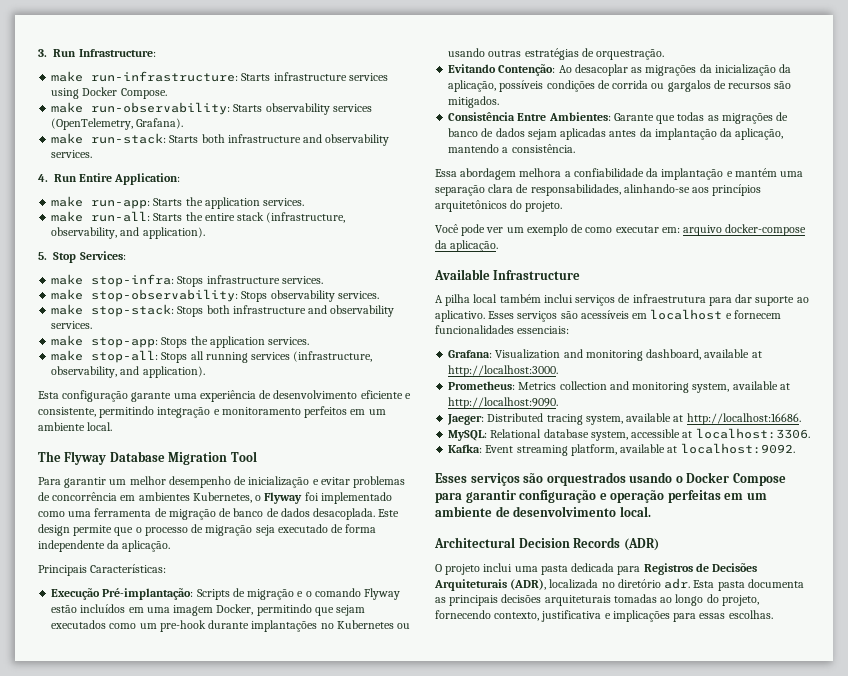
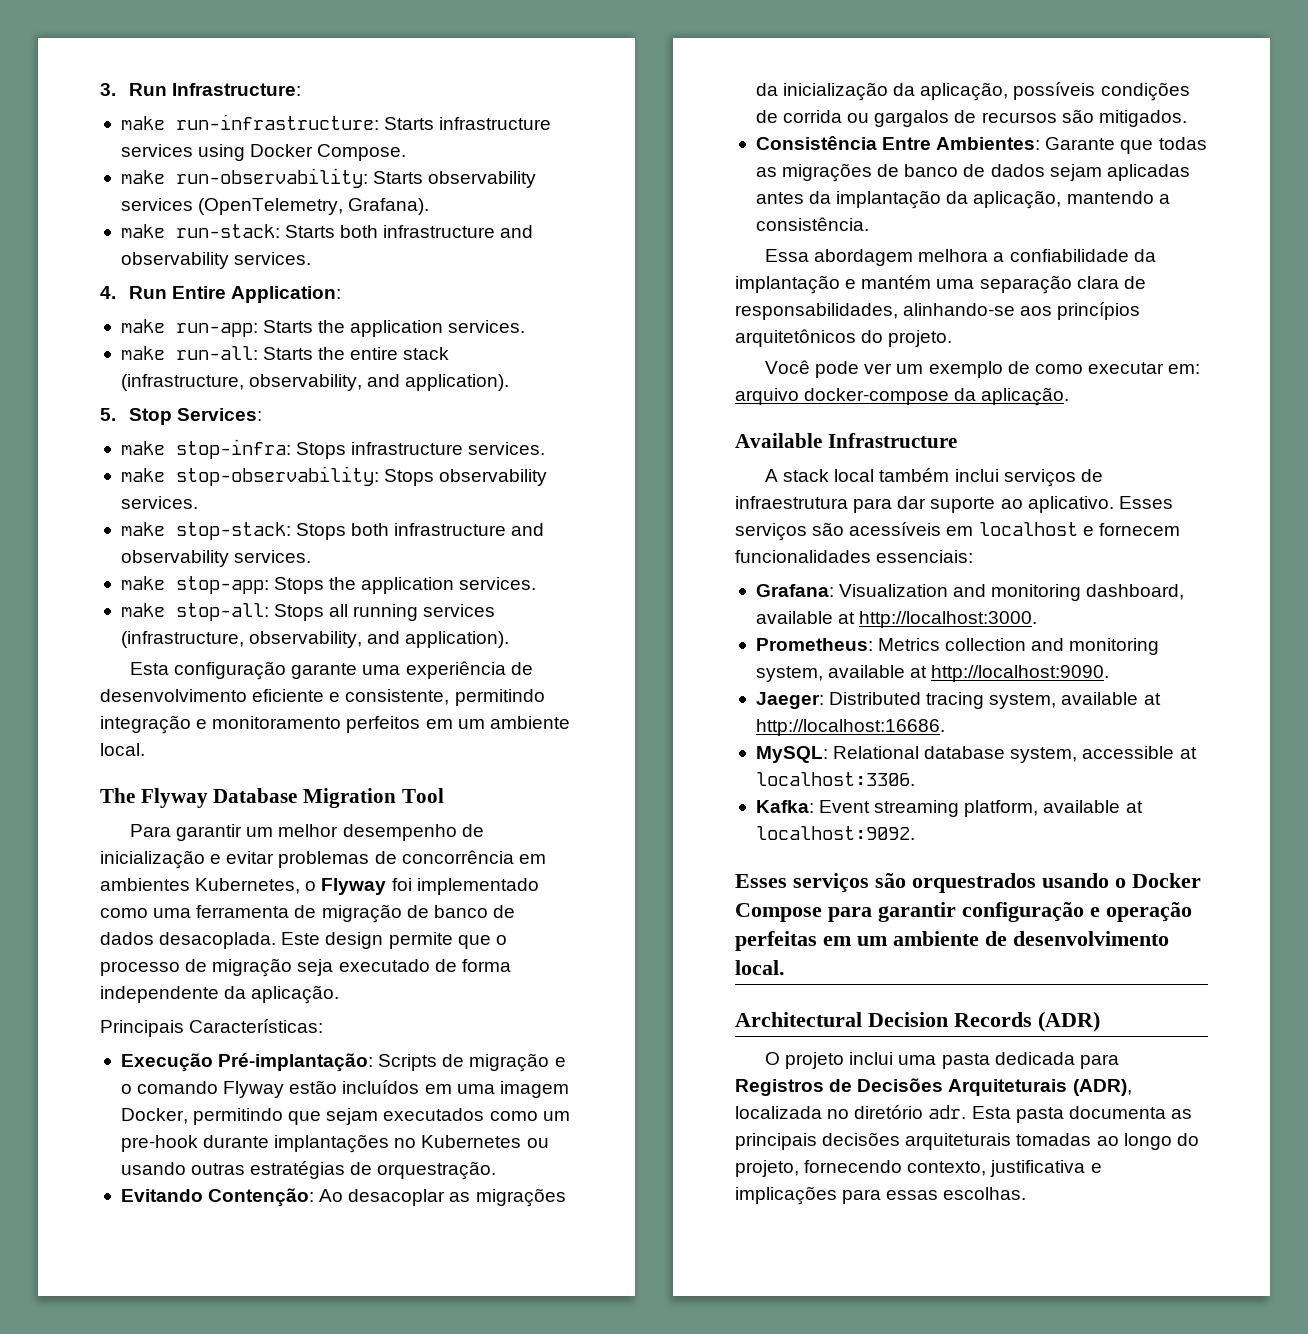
- A pilha local também inclui serviços de infraestrutura para dar suporte ao aplicativo.
+ A stack local também inclui serviços de infraestrutura para dar suporte ao aplicativo.

